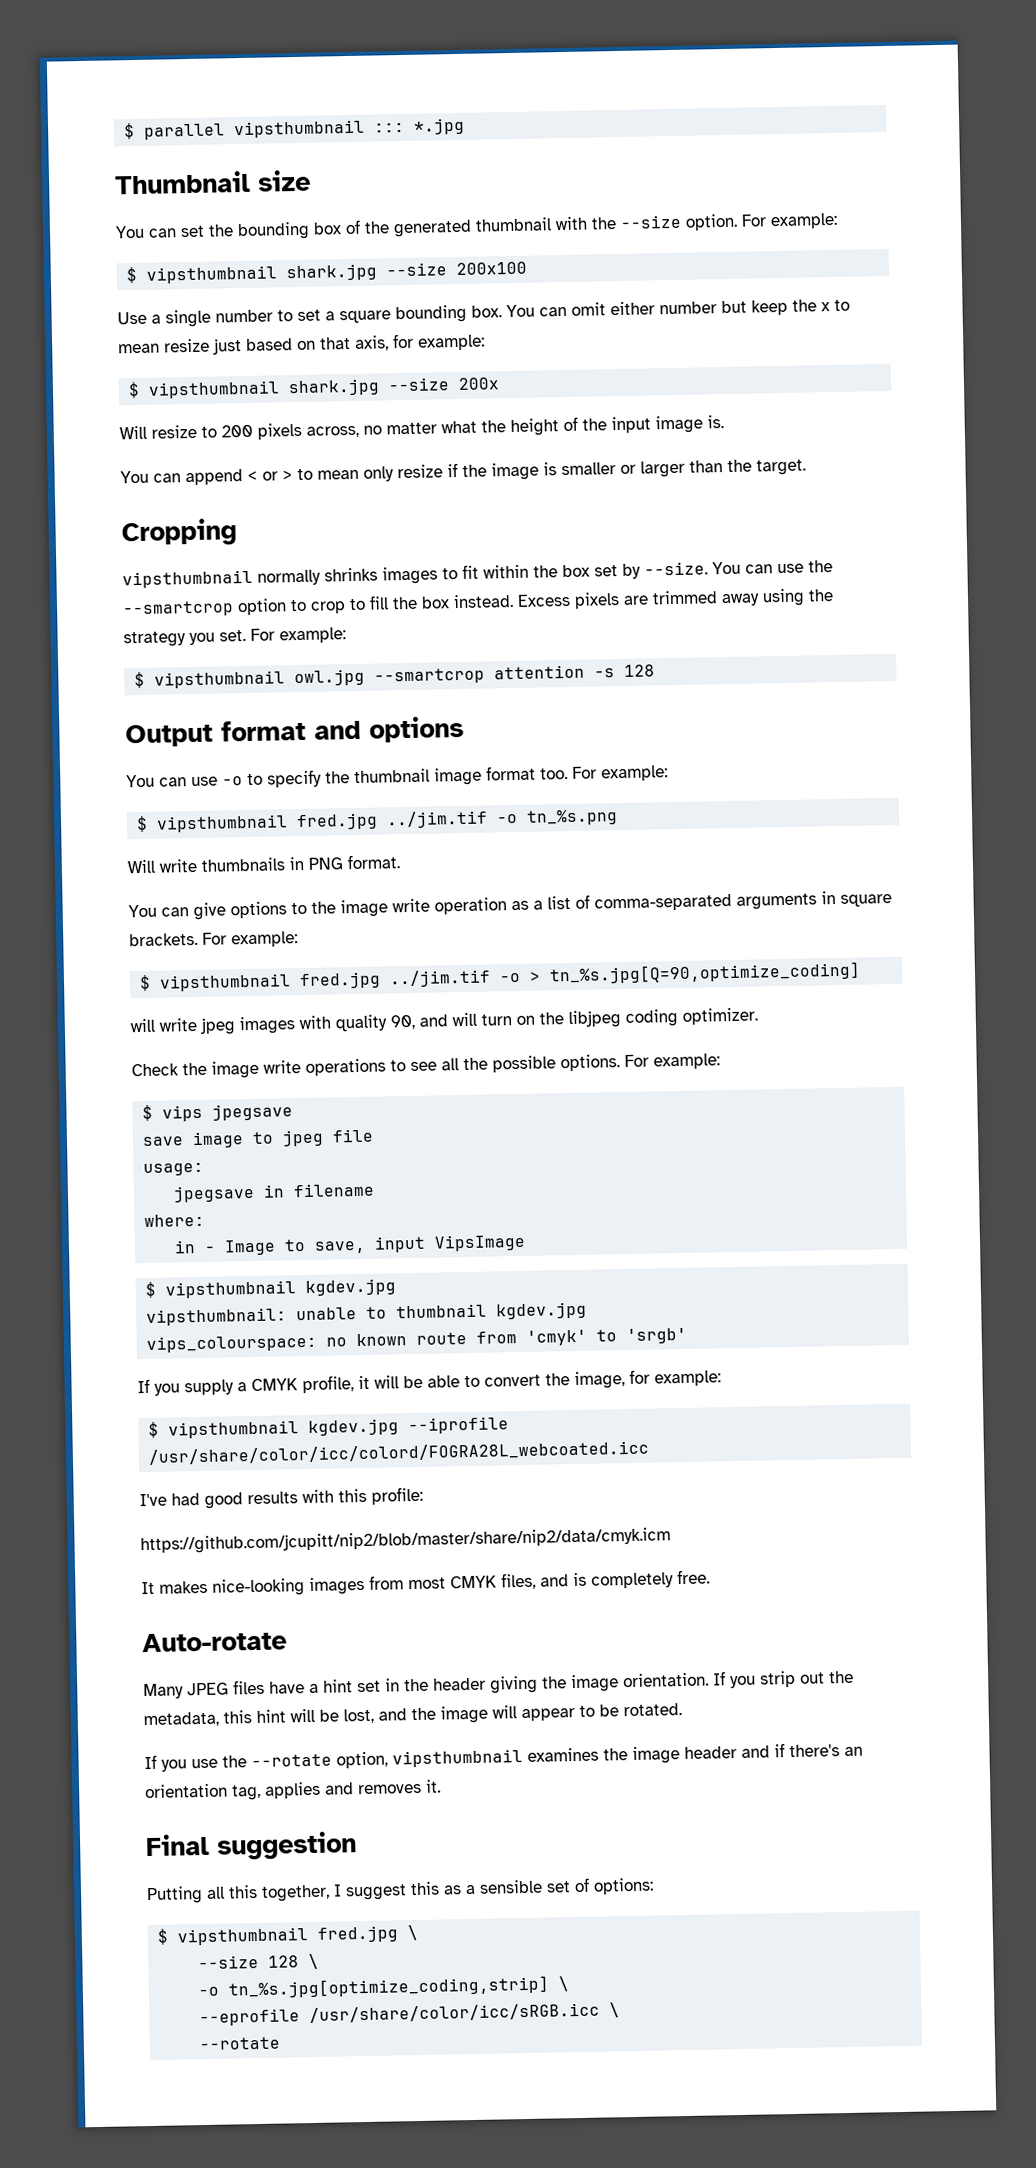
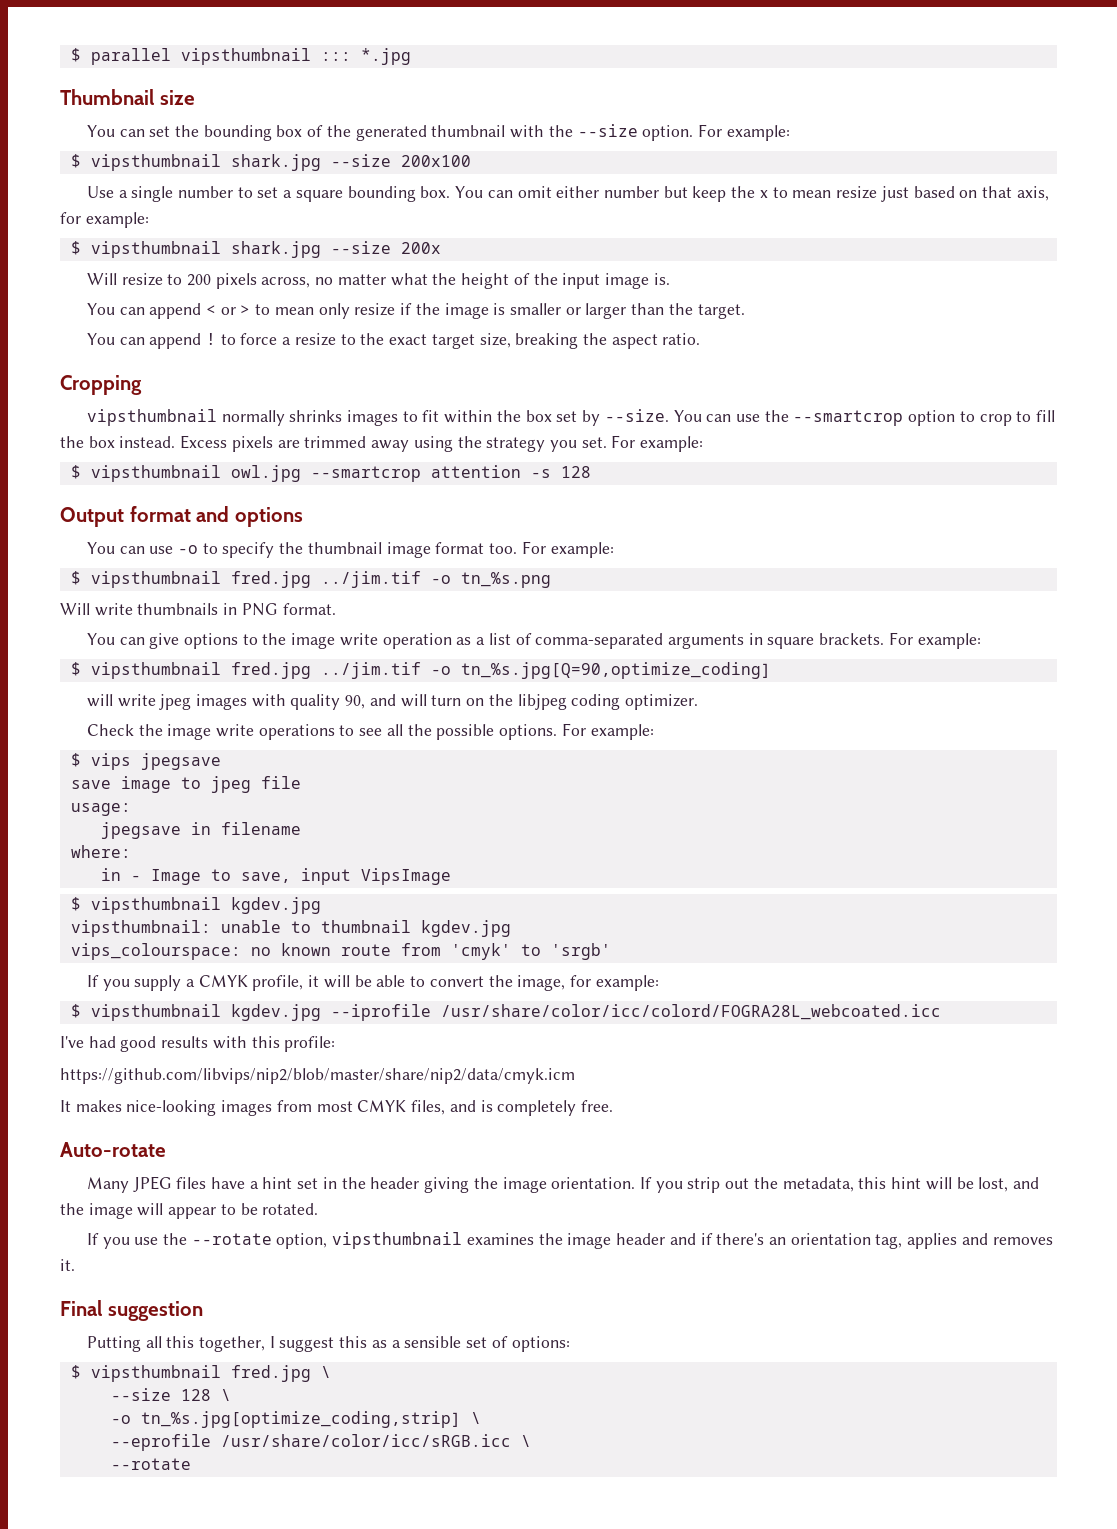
+ You can append ! to force a resize to the exact target size, breaking the aspect ratio.
- $ vipsthumbnail fred.jpg ../jim.tif -o > tn_%s.jpg[Q=90,optimize_coding]
+ $ vipsthumbnail fred.jpg ../jim.tif -o tn_%s.jpg[Q=90,optimize_coding]
- https://github.com/jcupitt/nip2/blob/master/share/nip2/data/cmyk.icm
+ https://github.com/libvips/nip2/blob/master/share/nip2/data/cmyk.icm

